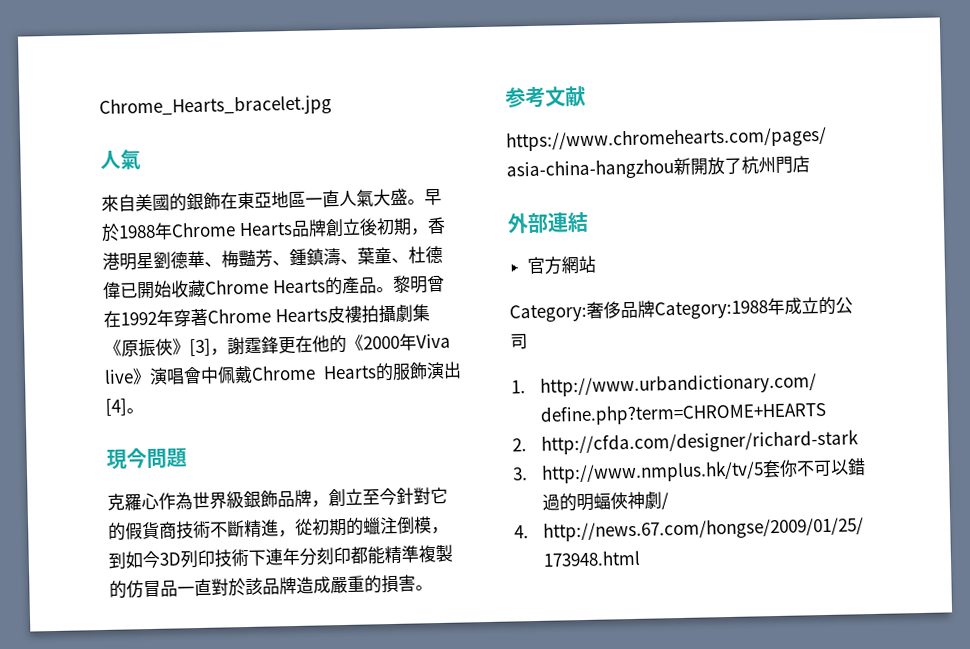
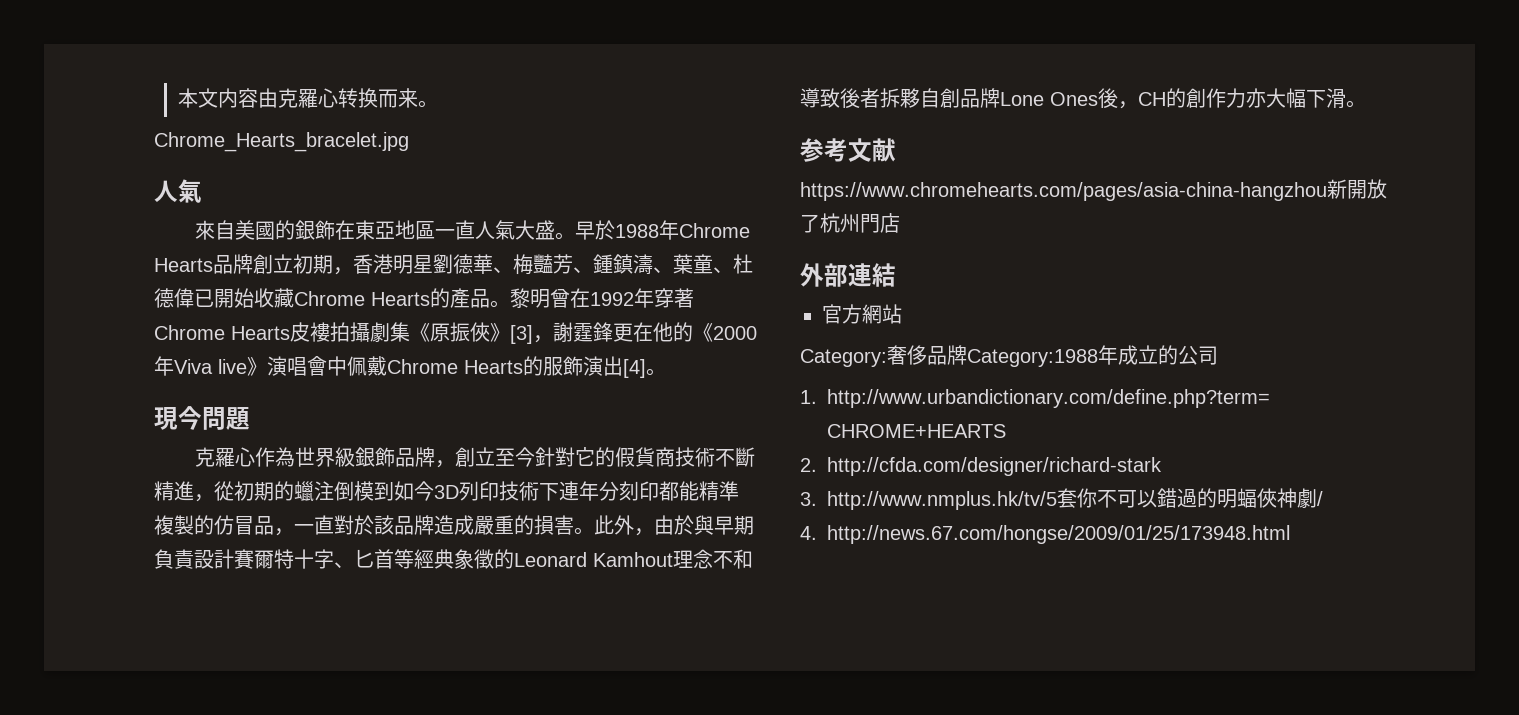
+ 本文内容由克羅心转换而来。
- 早於1988年Chrome Hearts品牌創立後初期，香港明星劉德華、梅豔芳、鍾鎮濤、葉童、杜德偉已開始收藏Chrome Hearts的產品。
+ 早於1988年Chrome Hearts品牌創立初期，香港明星劉德華、梅豔芳、鍾鎮濤、葉童、杜德偉已開始收藏Chrome Hearts的產品。
- 克羅心作為世界級銀飾品牌，創立至今針對它的假貨商技術不斷精進，從初期的蠟注倒模，到如今3D列印技術下連年分刻印都能精準複製的仿冒品一直對於該品牌造成嚴重的損害。
+ 克羅心作為世界級銀飾品牌，創立至今針對它的假貨商技術不斷精進，從初期的蠟注倒模到如今3D列印技術下連年分刻印都能精準複製的仿冒品，一直對於該品牌造成嚴重的損害。此外，由於與早期負責設計賽爾特十字、匕首等經典象徵的Leonard Kamhout理念不和導致後者拆夥自創品牌Lone Ones後，CH的創作力亦大幅下滑。

